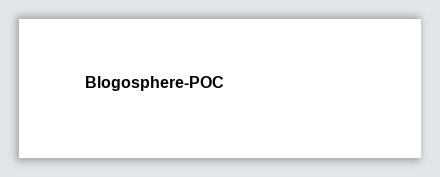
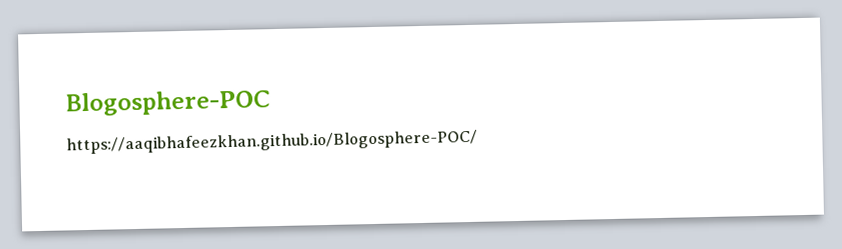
+ https://aaqibhafeezkhan.github.io/Blogosphere-POC/

